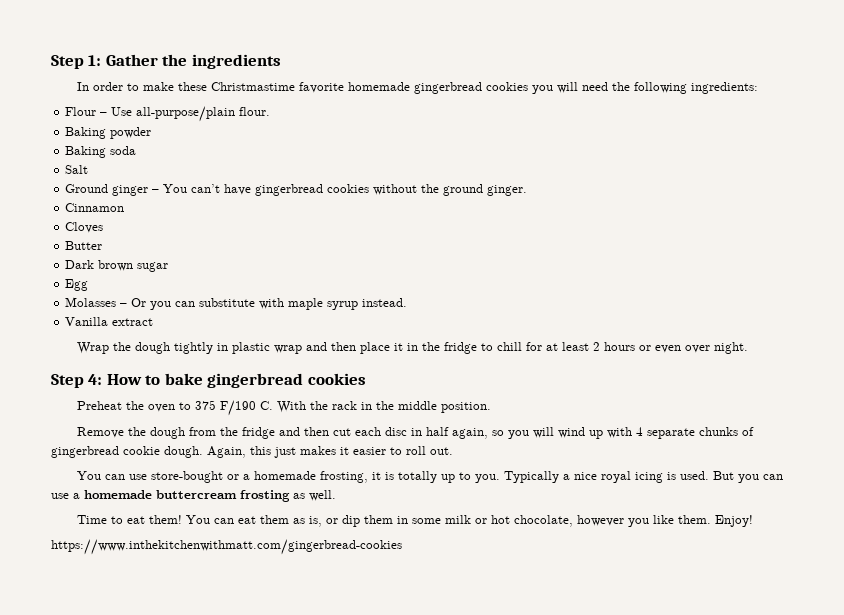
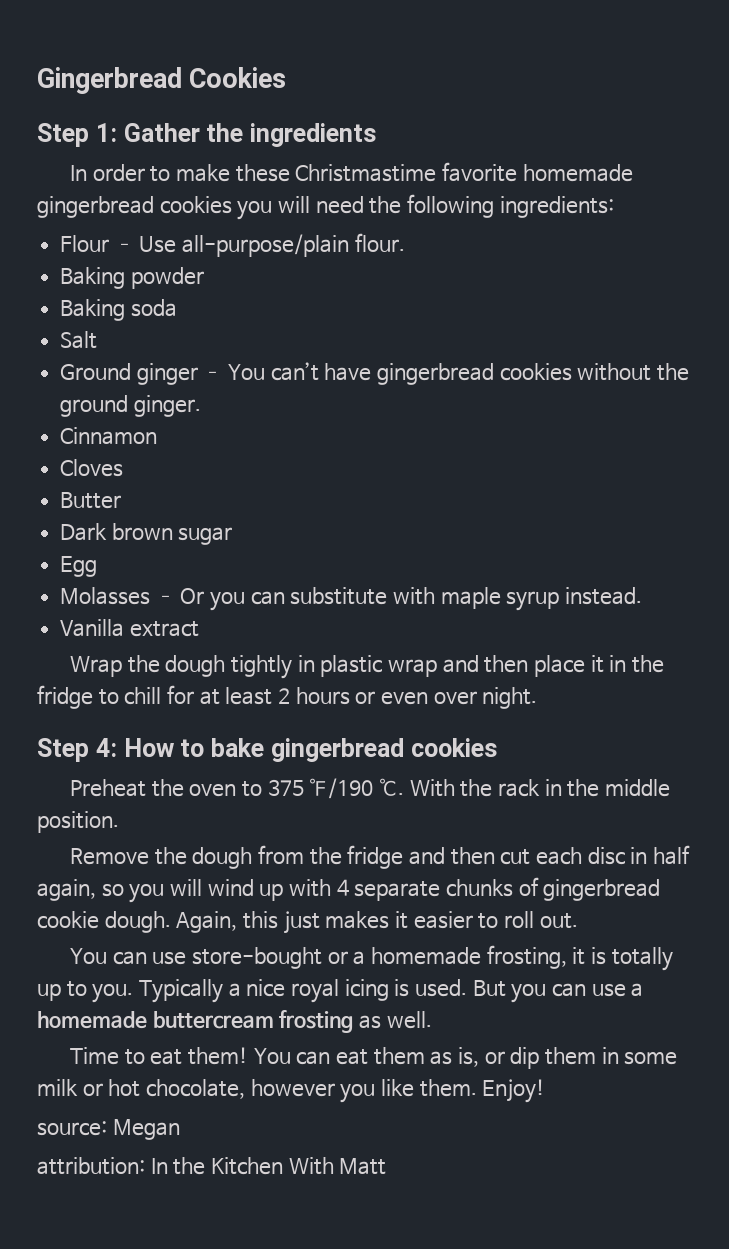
+ Gingerbread Cookies
- Preheat the oven to 375 F/190 C. With the rack in the middle position.
+ Preheat the oven to 375 ℉/190 ℃. With the rack in the middle position.
- https://www.inthekitchenwithmatt.com/gingerbread-cookies
+ source: Megan
+ attribution: In the Kitchen With Matt

